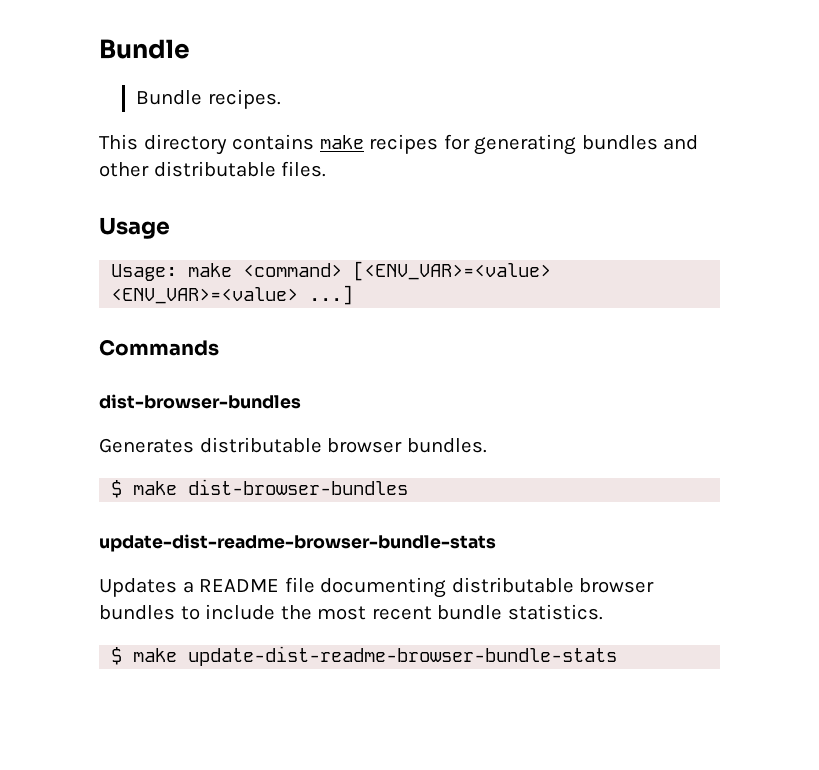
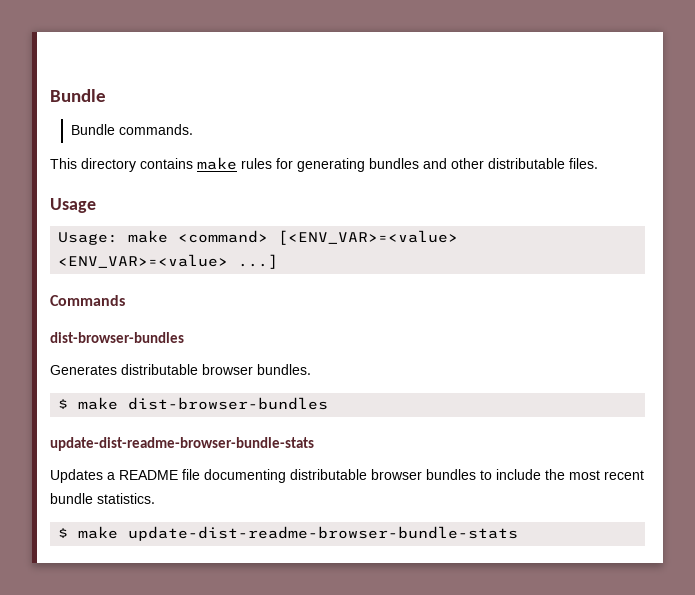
- Bundle recipes.
+ Bundle commands.
- This directory contains make recipes for generating bundles and other distributable files.
+ This directory contains make rules for generating bundles and other distributable files.

